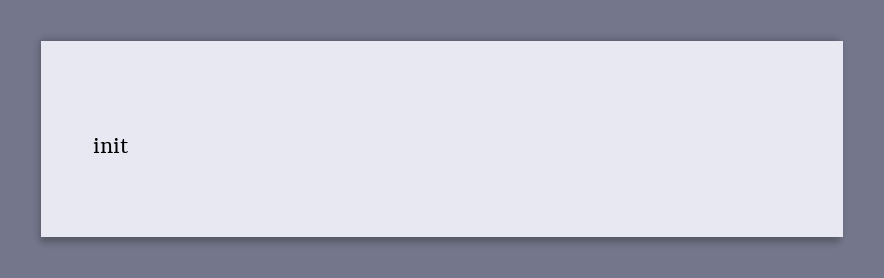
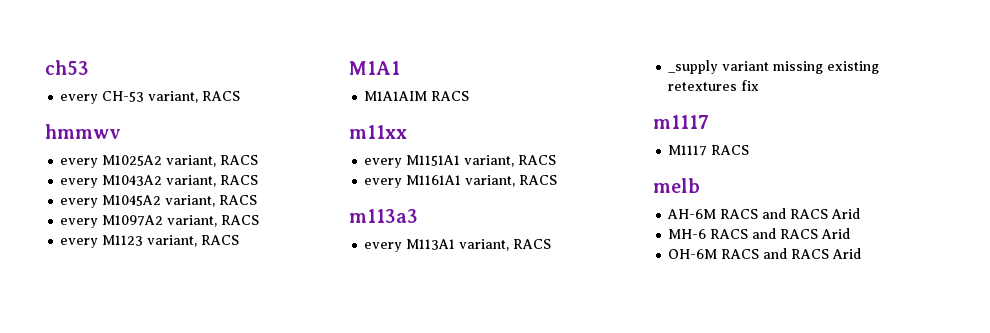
- init
+ ch53
+ every CH-53 variant, RACS
+ hmmwv
+ every M1025A2 variant, RACS
+ every M1043A2 variant, RACS
+ every M1045A2 variant, RACS
+ every M1097A2 variant, RACS
+ every M1123 variant, RACS
+ M1A1
+ M1A1AIM RACS
+ m11xx
+ every M1151A1 variant, RACS
+ every M1161A1 variant, RACS
+ m113a3
+ every M113A1 variant, RACS
+ _supply variant missing existing retextures fix
+ m1117
+ M1117 RACS
+ melb
+ AH-6M RACS and RACS Arid
+ MH-6 RACS and RACS Arid
+ OH-6M RACS and RACS Arid

